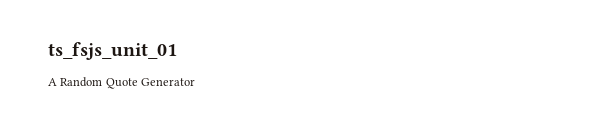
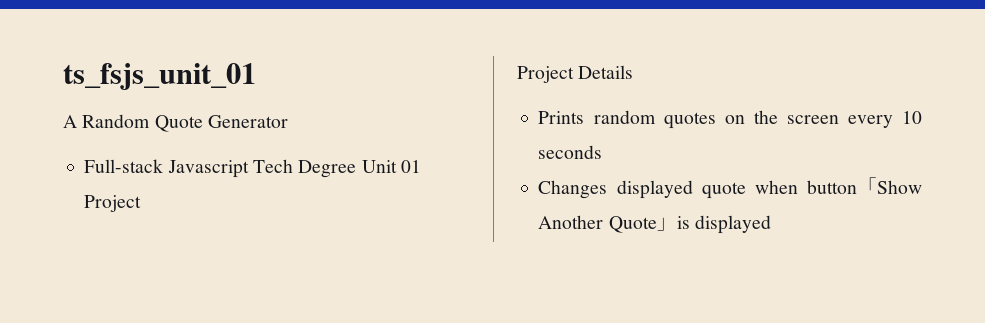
+ Full-stack Javascript Tech Degree Unit 01 Project
+ Project Details
+ Prints random quotes on the screen every 10 seconds
+ Changes displayed quote when button「Show Another Quote」is displayed

